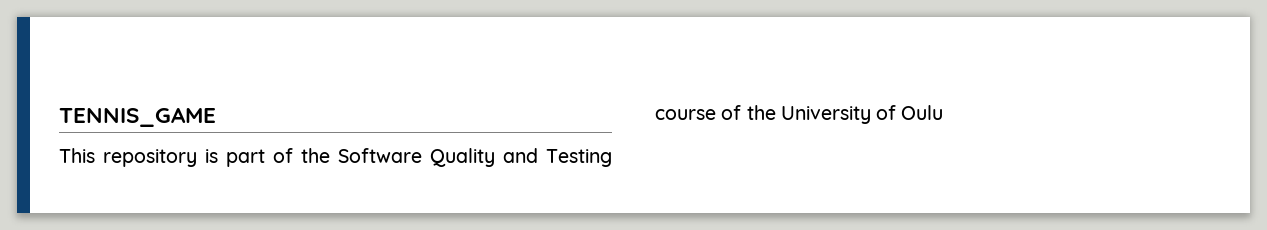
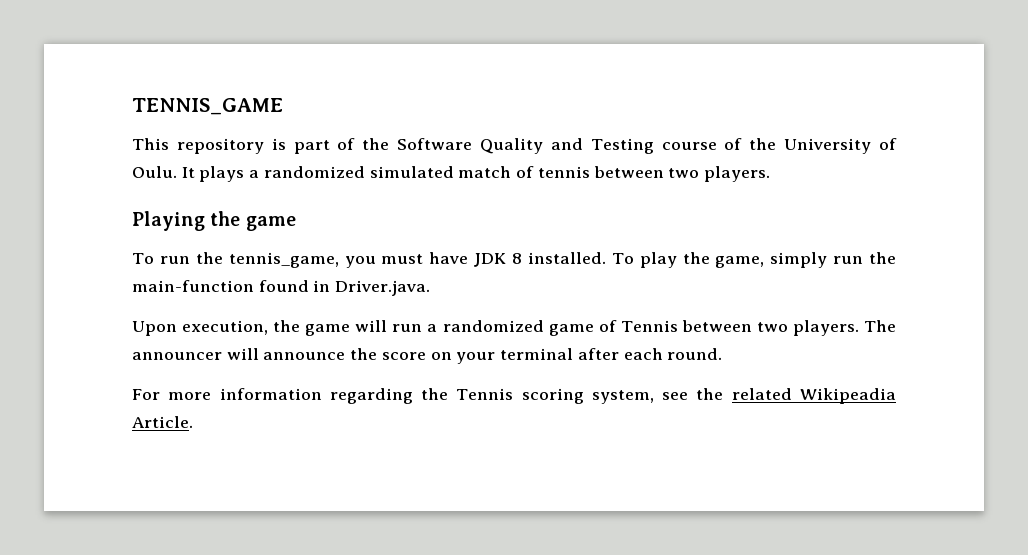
- This repository is part of the Software Quality and Testing course of the University of Oulu
+ This repository is part of the Software Quality and Testing course of the University of Oulu. It plays a randomized simulated match of tennis between two players.
+ Playing the game
+ To run the tennis_game, you must have JDK 8 installed. To play the game, simply run the main-function found in Driver.java.
+ Upon execution, the game will run a randomized game of Tennis between two players. The announcer will announce the score on your terminal after each round.
+ For more information regarding the Tennis scoring system, see the related Wikipeadia Article.

